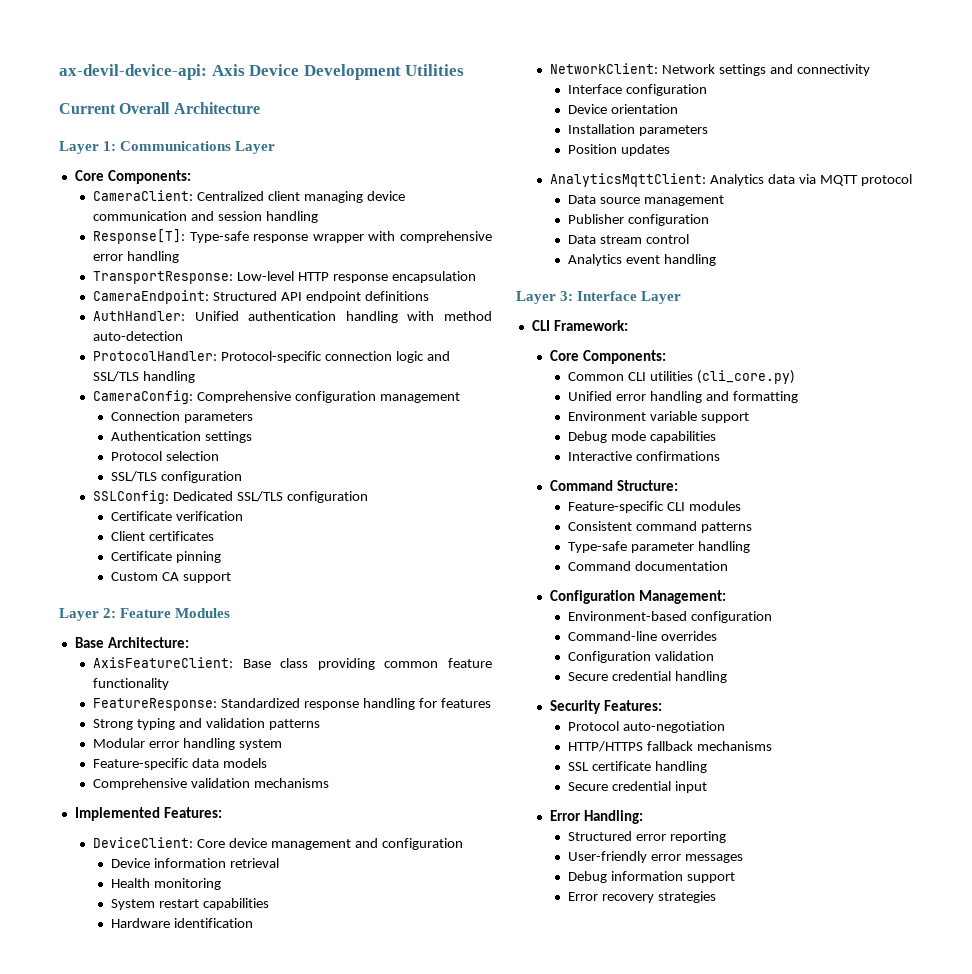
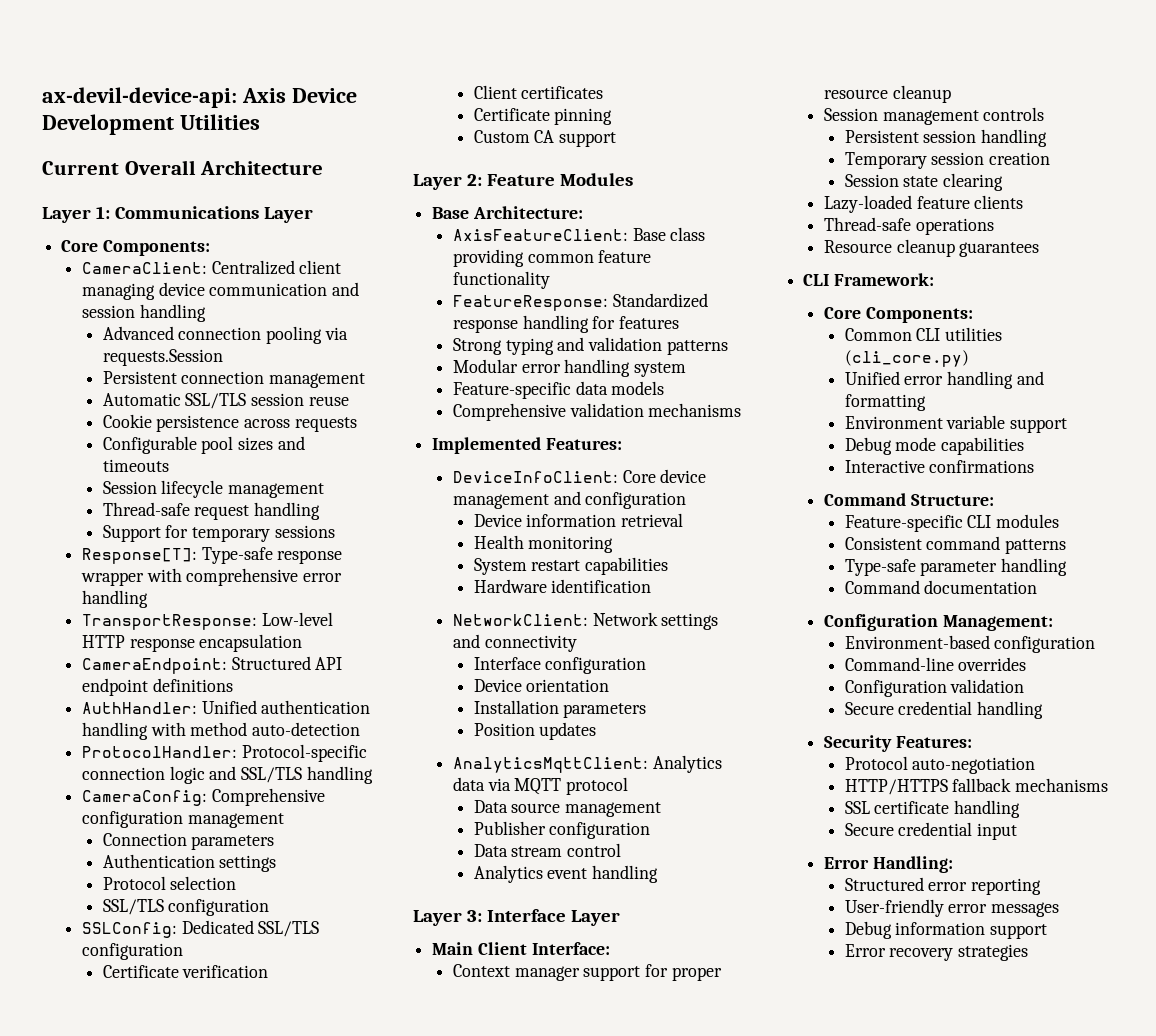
+ Advanced connection pooling via requests.Session
+ Persistent connection management
+ Automatic SSL/TLS session reuse
+ Cookie persistence across requests
+ Configurable pool sizes and timeouts
+ Session lifecycle management
+ Thread-safe request handling
+ Support for temporary sessions
- DeviceClient: Core device management and configuration
+ DeviceInfoClient: Core device management and configuration
+ Main Client Interface:
+ Context manager support for proper resource cleanup
+ Session management controls
+ Persistent session handling
+ Temporary session creation
+ Session state clearing
+ Lazy-loaded feature clients
+ Thread-safe operations
+ Resource cleanup guarantees

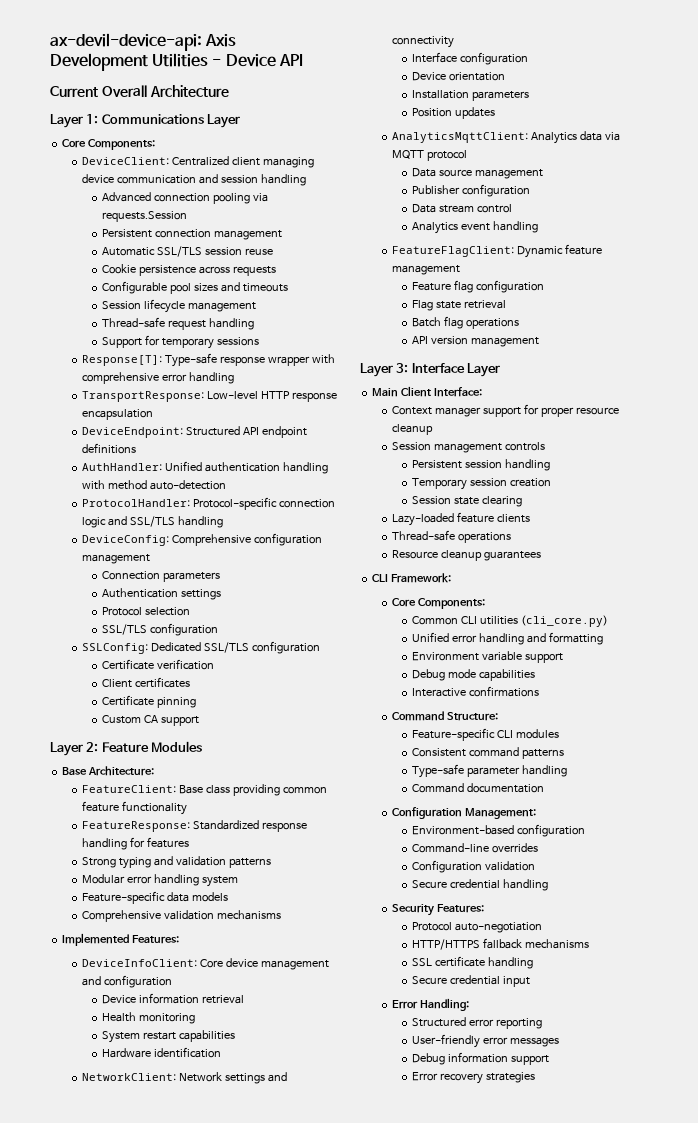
- ax-devil-device-api: Axis Device Development Utilities
+ ax-devil-device-api: Axis Development Utilities - Device API
- CameraClient: Centralized client managing device communication and session handling
+ DeviceClient: Centralized client managing device communication and session handling
- CameraEndpoint: Structured API endpoint definitions
+ DeviceEndpoint: Structured API endpoint definitions
- CameraConfig: Comprehensive configuration management
+ DeviceConfig: Comprehensive configuration management
- AxisFeatureClient: Base class providing common feature functionality
+ FeatureClient: Base class providing common feature functionality
+ FeatureFlagClient: Dynamic feature management
+ Feature flag configuration
+ Flag state retrieval
+ Batch flag operations
+ API version management

